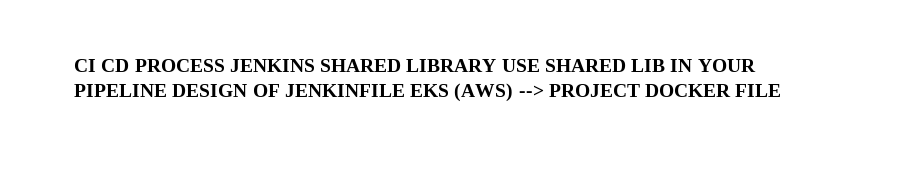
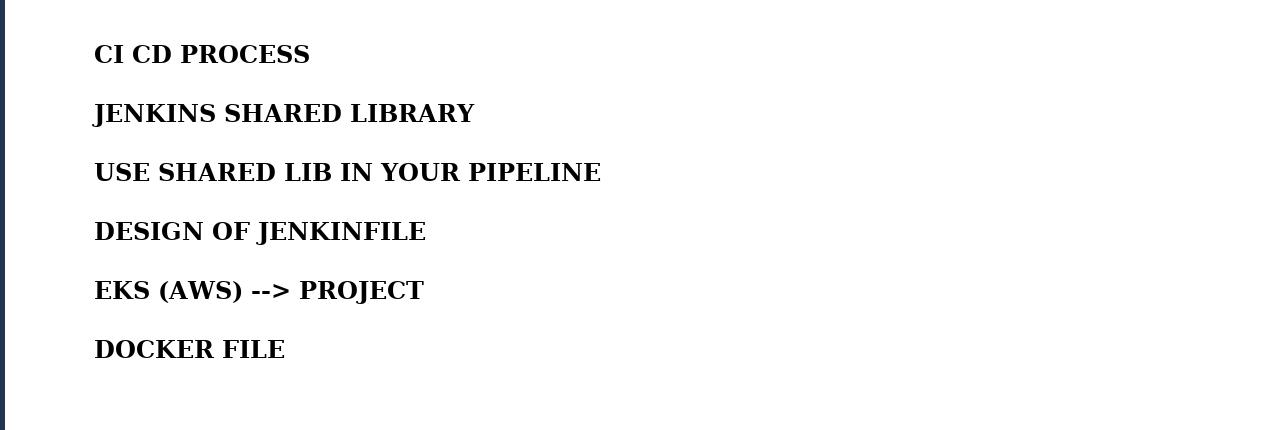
- CI CD PROCESS JENKINS SHARED LIBRARY USE SHARED LIB IN YOUR PIPELINE DESIGN OF JENKINFILE EKS (AWS) --> PROJECT DOCKER FILE
+ CI CD PROCESS
+ JENKINS SHARED LIBRARY
+ USE SHARED LIB IN YOUR PIPELINE
+ DESIGN OF JENKINFILE
+ EKS (AWS) --> PROJECT
+ DOCKER FILE

